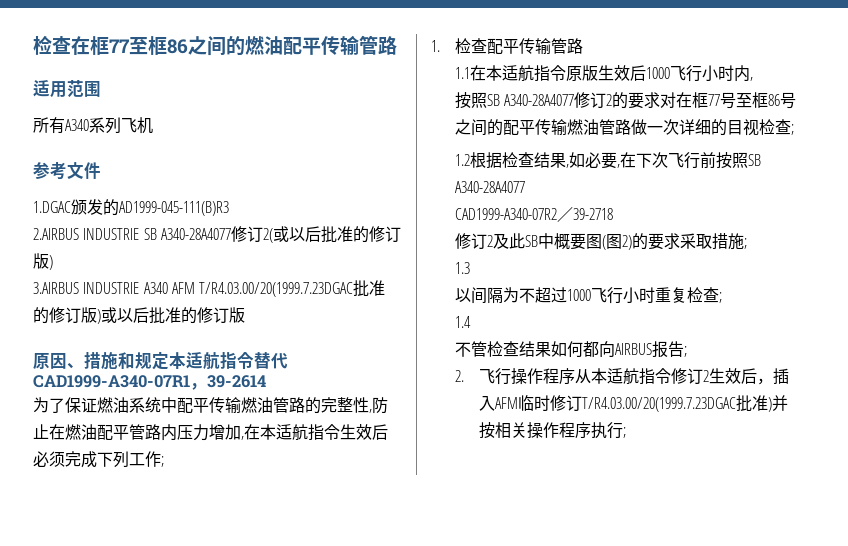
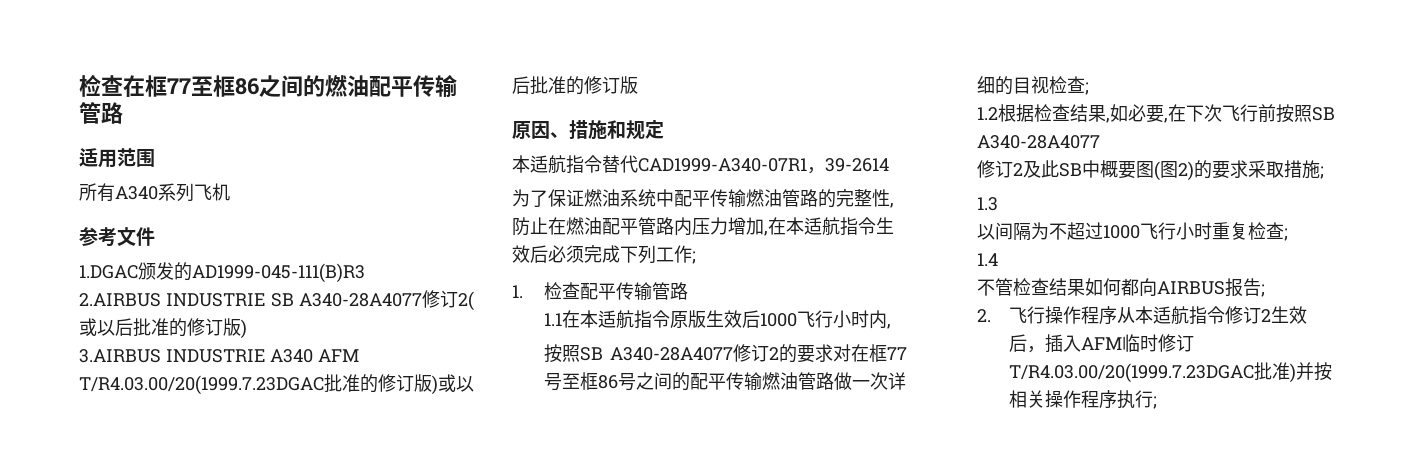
- 原因、措施和规定本适航指令替代CAD1999-A340-07R1，39-2614
+ 原因、措施和规定
+ 本适航指令替代CAD1999-A340-07R1，39-2614
- CAD1999-A340-07R2／39-2718

